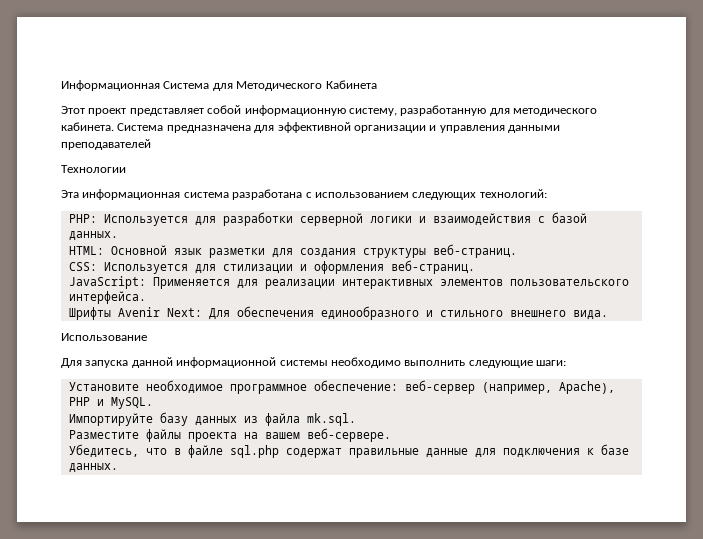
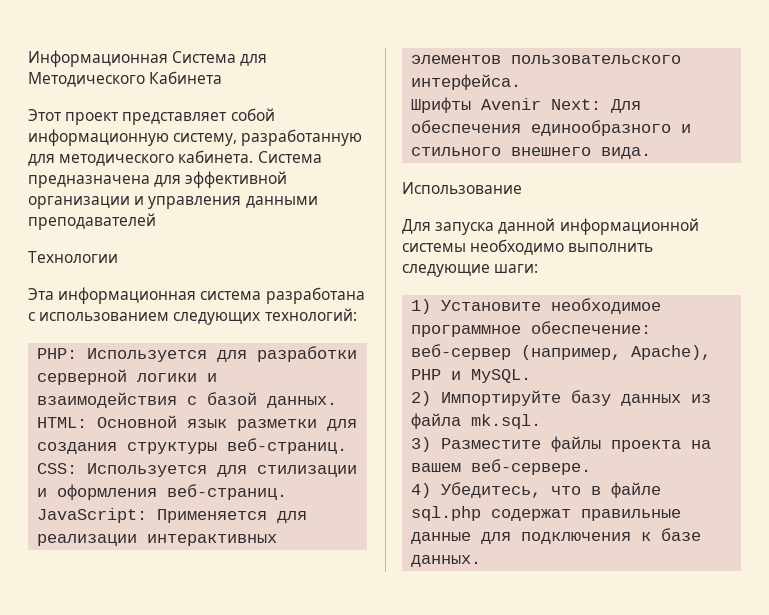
- Установите необходимое программное обеспечение: веб-сервер (например, Apache), PHP и MySQL.
+ 1) Установите необходимое программное обеспечение: веб-сервер (например, Apache), PHP и MySQL.
- Импортируйте базу данных из файла mk.sql.
+ 2) Импортируйте базу данных из файла mk.sql.
- Разместите файлы проекта на вашем веб-сервере.
+ 3) Разместите файлы проекта на вашем веб-сервере.
- Убедитесь, что в файле sql.php содержат правильные данные для подключения к базе данных.
+ 4) Убедитесь, что в файле sql.php содержат правильные данные для подключения к базе данных.

